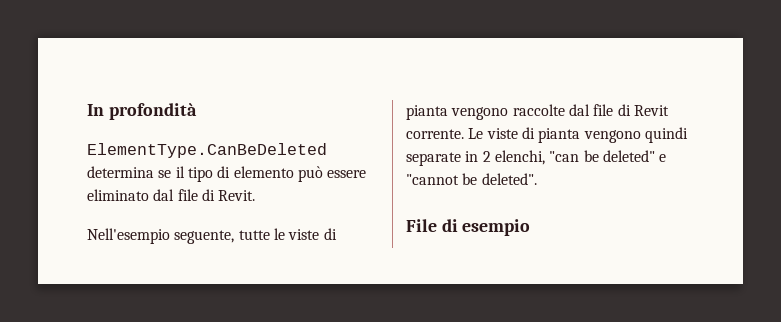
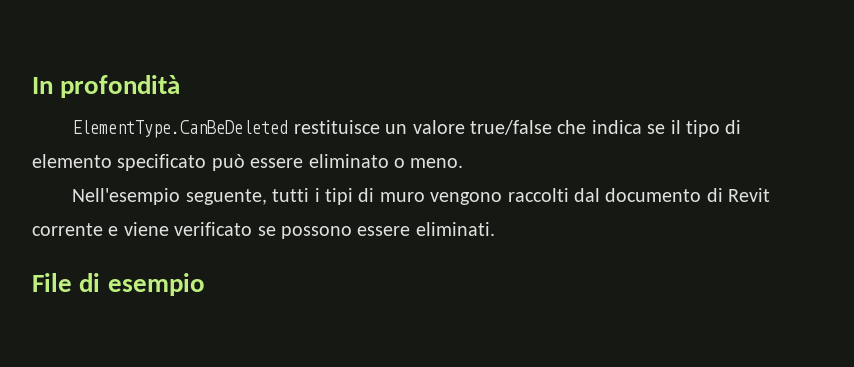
- ElementType.CanBeDeleted determina se il tipo di elemento può essere eliminato dal file di Revit.
- Nell'esempio seguente, tutte le viste di pianta vengono raccolte dal file di Revit corrente. Le viste di pianta vengono quindi separate in 2 elenchi, "can be deleted" e "cannot be deleted".
+ ElementType.CanBeDeleted restituisce un valore true/false che indica se il tipo di elemento specificato può essere eliminato o meno.
+ Nell'esempio seguente, tutti i tipi di muro vengono raccolti dal documento di Revit corrente e viene verificato se possono essere eliminati.

